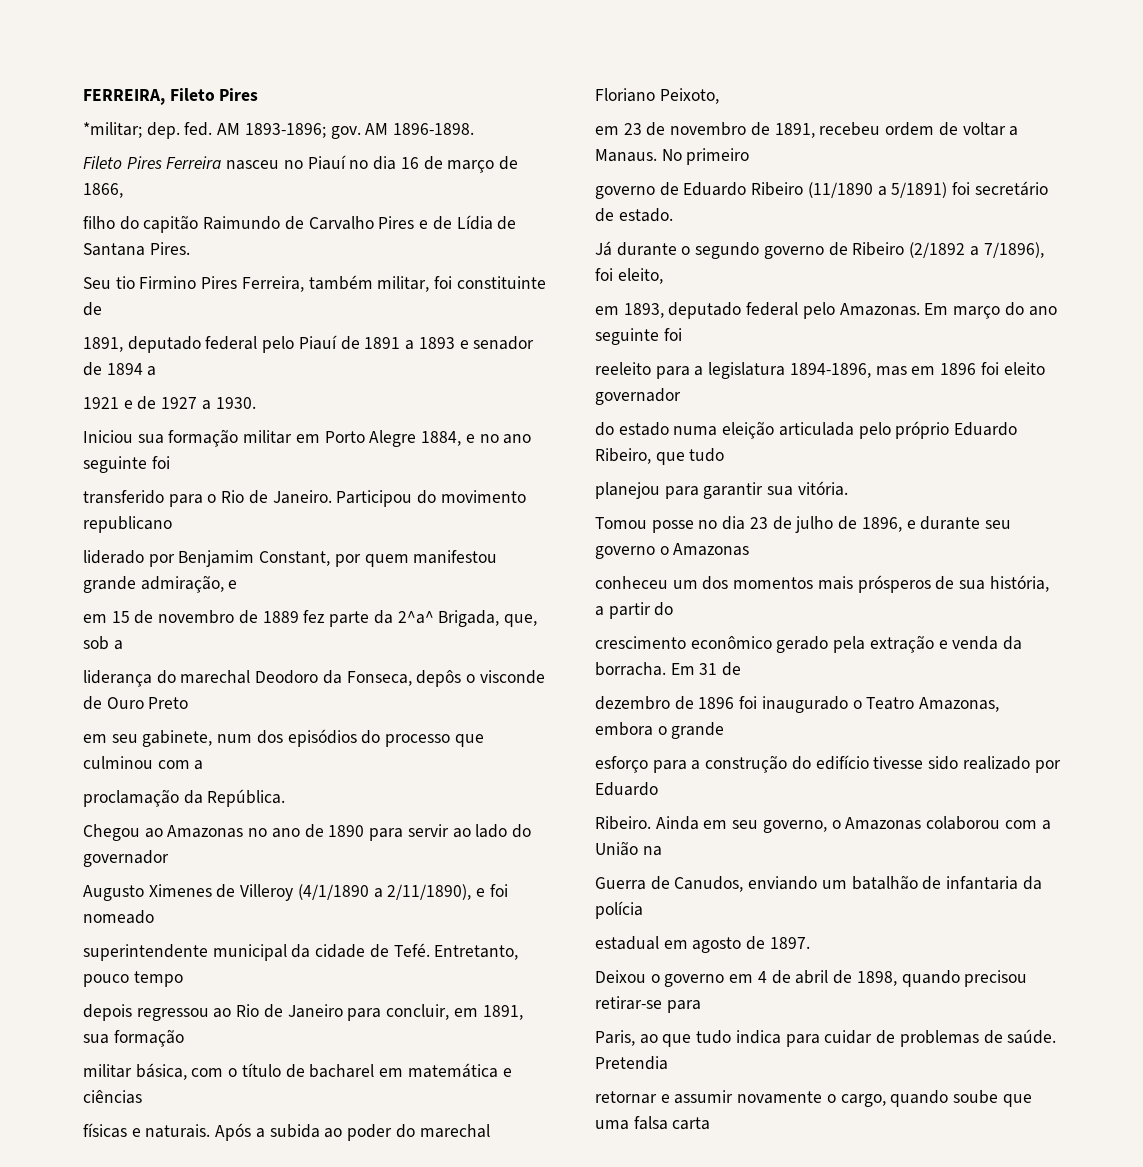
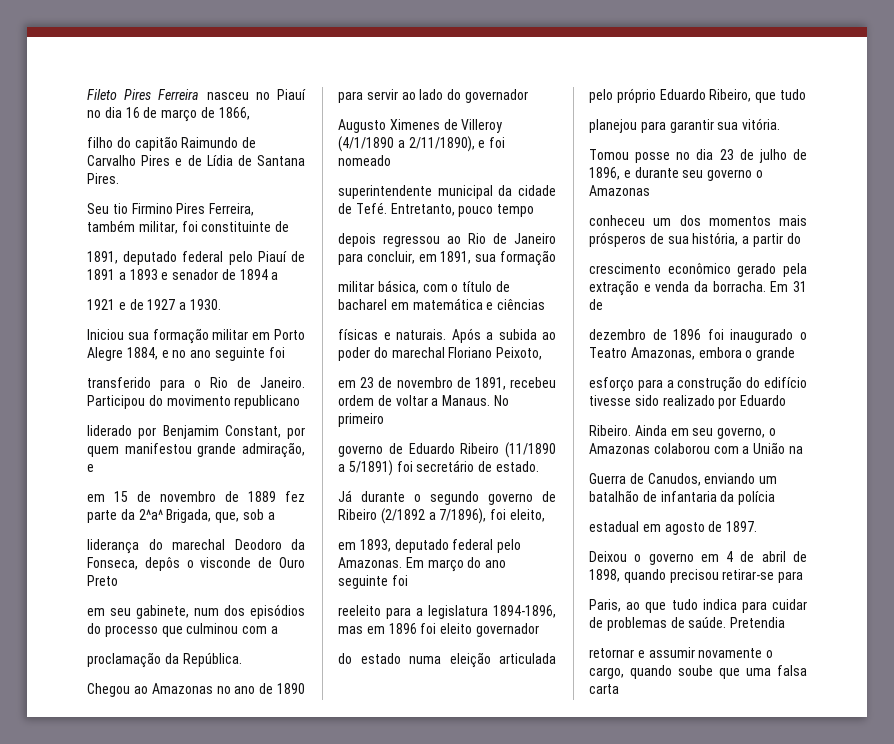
- FERREIRA, Fileto Pires
- *militar; dep. fed. AM 1893-1896; gov. AM 1896-1898.

